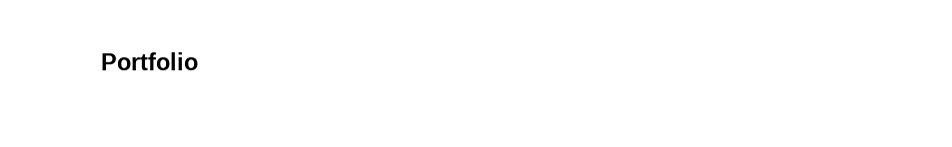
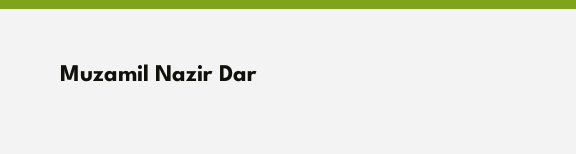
- Portfolio
+ Muzamil Nazir Dar

